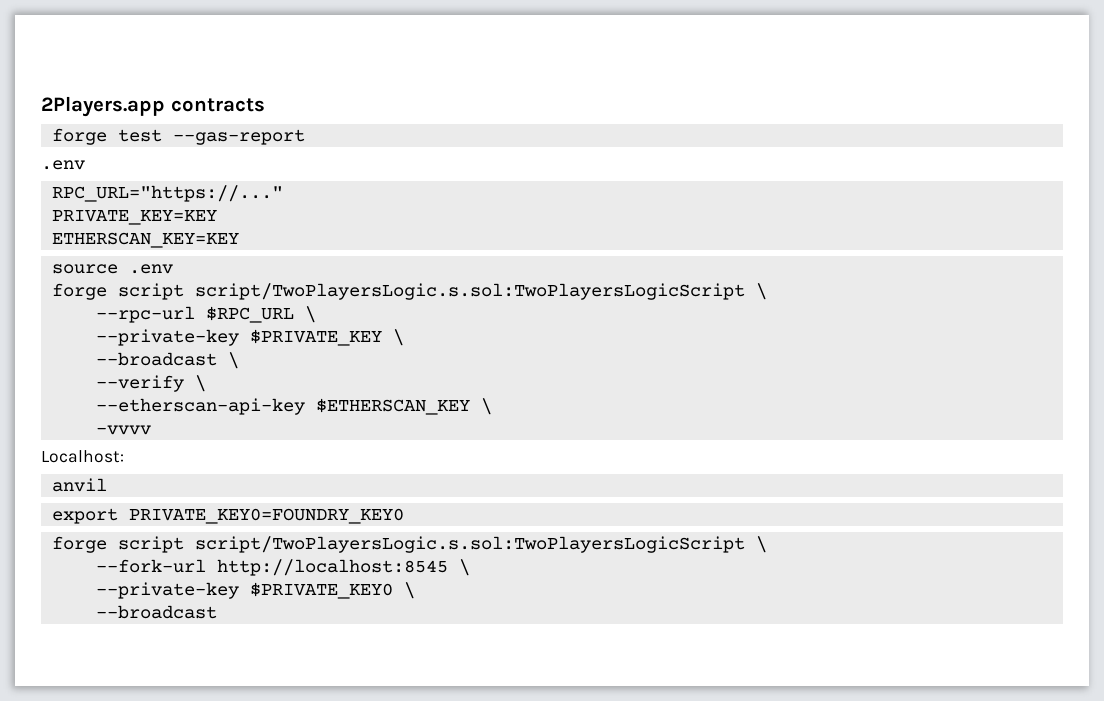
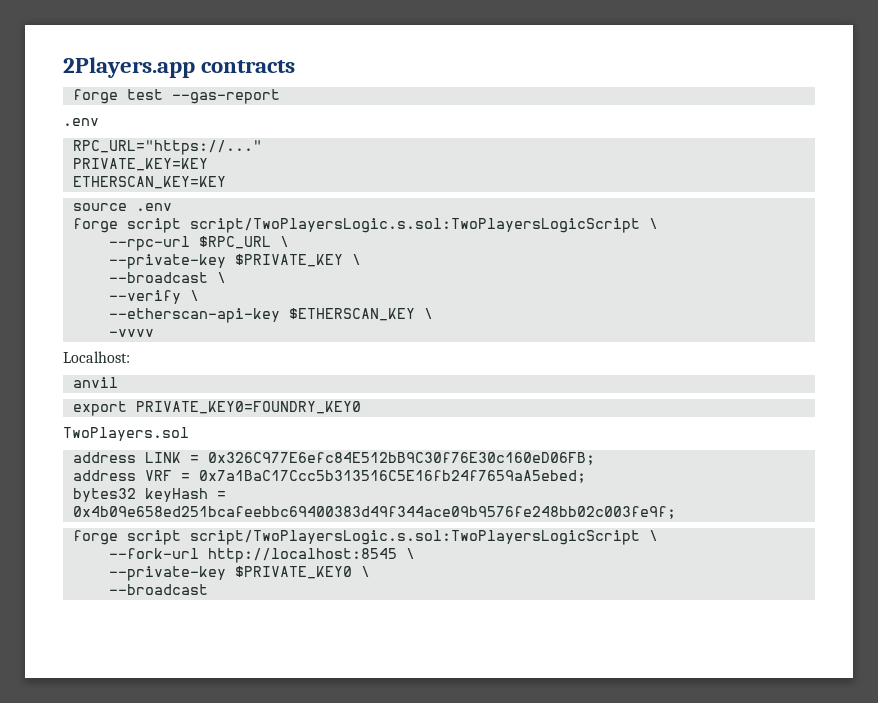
+ TwoPlayers.sol
+ address LINK = 0x326C977E6efc84E512bB9C30f76E30c160eD06FB;
+ address VRF = 0x7a1BaC17Ccc5b313516C5E16fb24f7659aA5ebed;
+ bytes32 keyHash = 0x4b09e658ed251bcafeebbc69400383d49f344ace09b9576fe248bb02c003fe9f;

